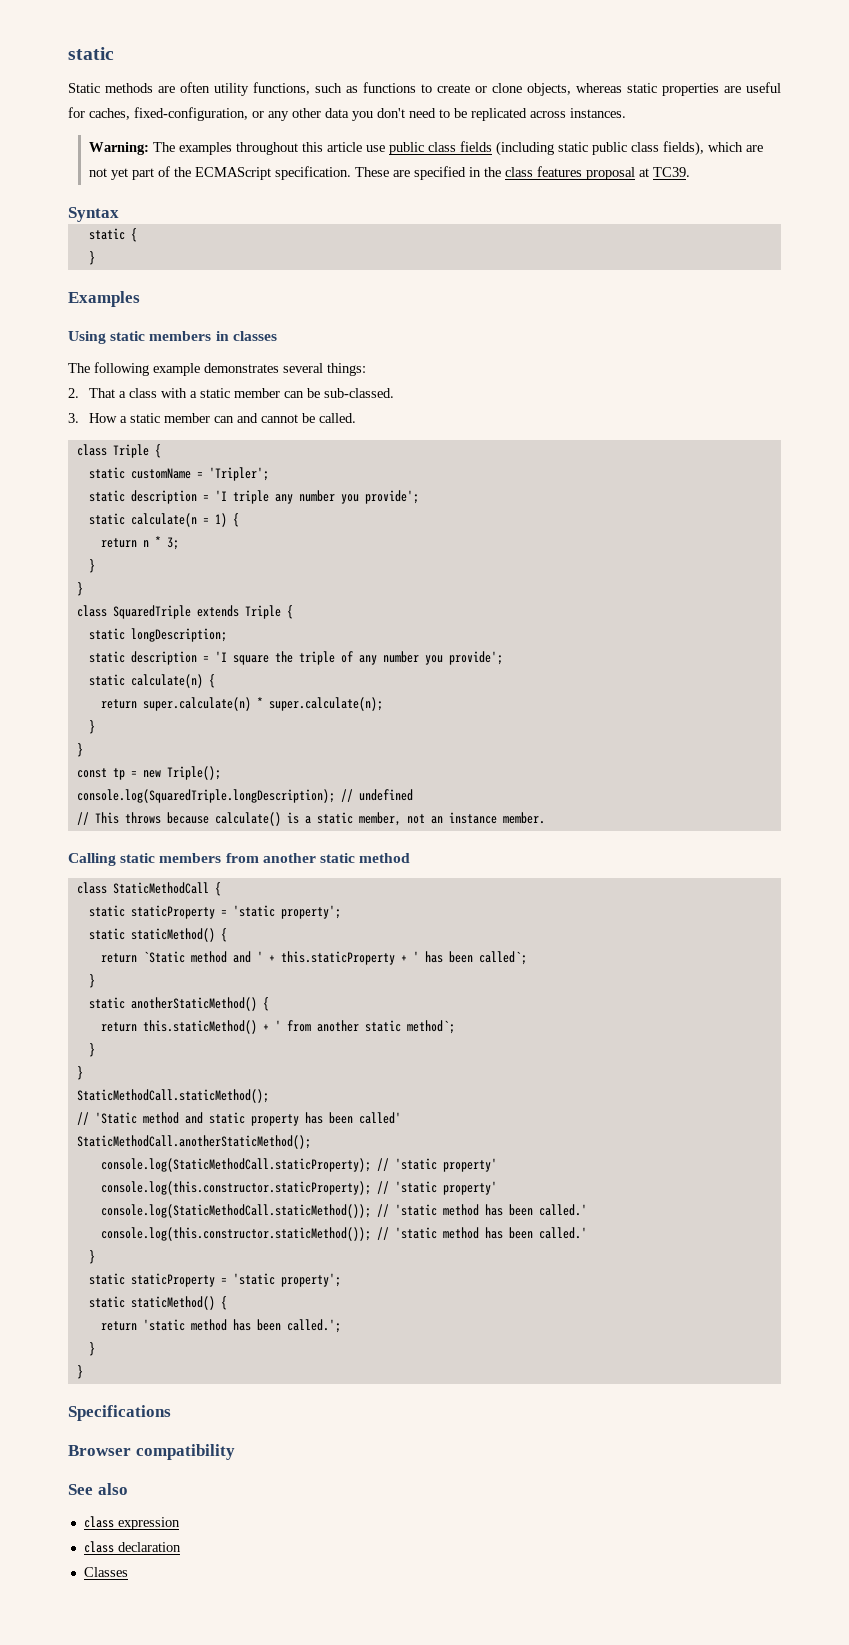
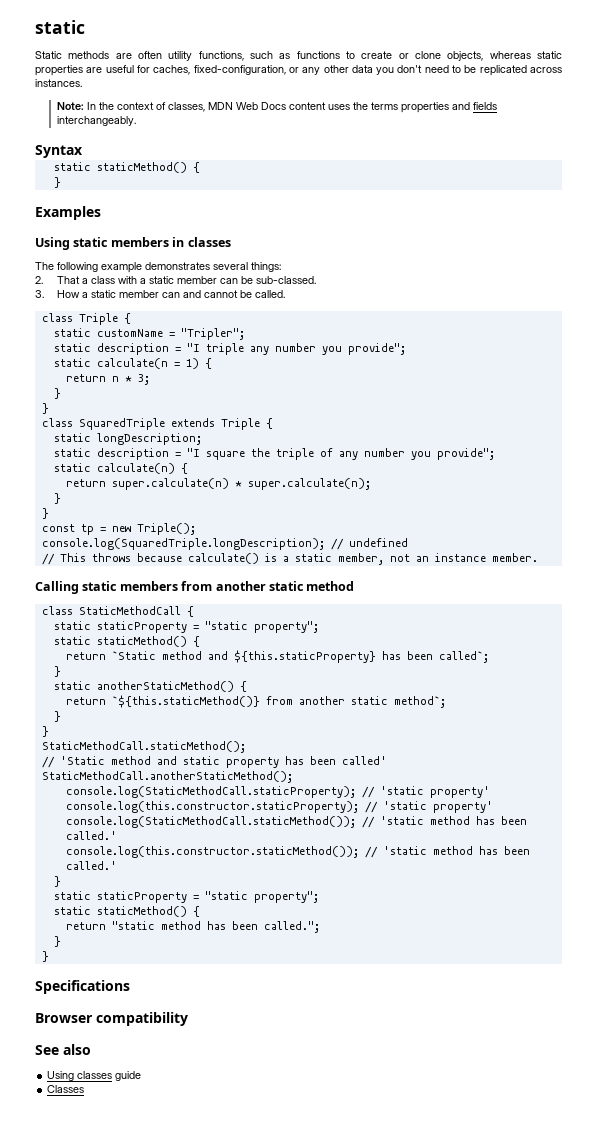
- Warning: The examples throughout this article use public class fields (including static public class fields), which are not yet part of the ECMAScript specification. These are specified in the class features proposal at TC39.
+ Note: In the context of classes, MDN Web Docs content uses the terms properties and fields interchangeably.
  Syntax
- static {
+ static staticMethod() {
- static customName = 'Tripler';
- static description = 'I triple any number you provide';
+ static customName = "Tripler";
+ static description = "I triple any number you provide";
- static description = 'I square the triple of any number you provide';
+ static description = "I square the triple of any number you provide";
  class StaticMethodCall {
- static staticProperty = 'static property';
+ static staticProperty = "static property";
- return `Static method and ' + this.staticProperty + ' has been called`;
+ return `Static method and ${this.staticProperty} has been called`;
- return this.staticMethod() + ' from another static method`;
+ return `${this.staticMethod()} from another static method`;
  console.log(this.constructor.staticMethod()); // 'static method has been called.'
  }
- static staticProperty = 'static property';
+ static staticProperty = "static property";
  static staticMethod() {
- return 'static method has been called.';
+ return "static method has been called.";
- class expression
- class declaration
+ Using classes guide

